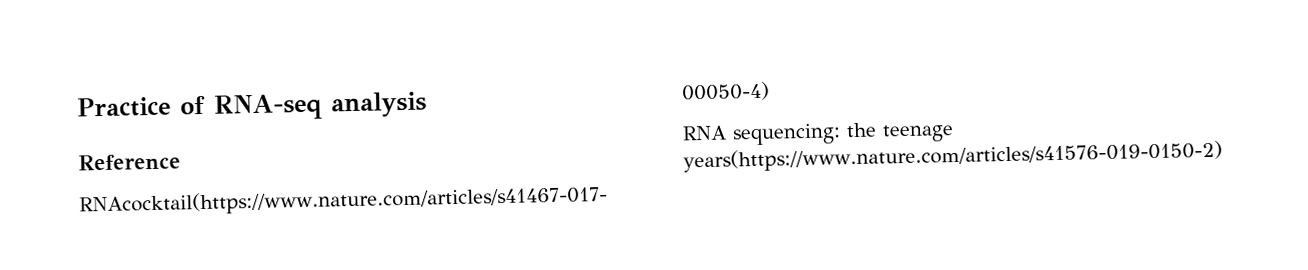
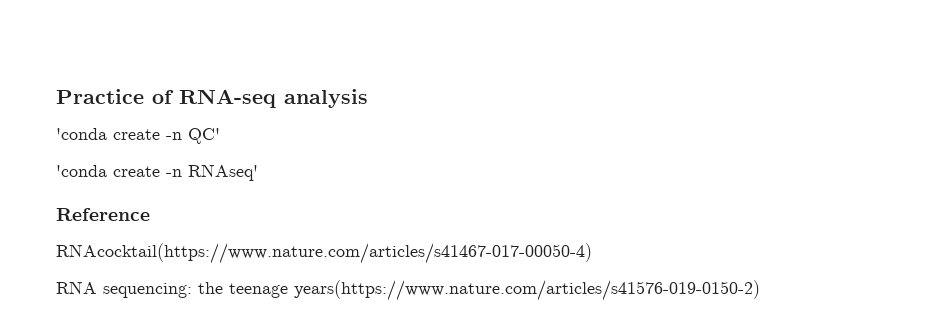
+ 'conda create -n QC'
+ 'conda create -n RNAseq'

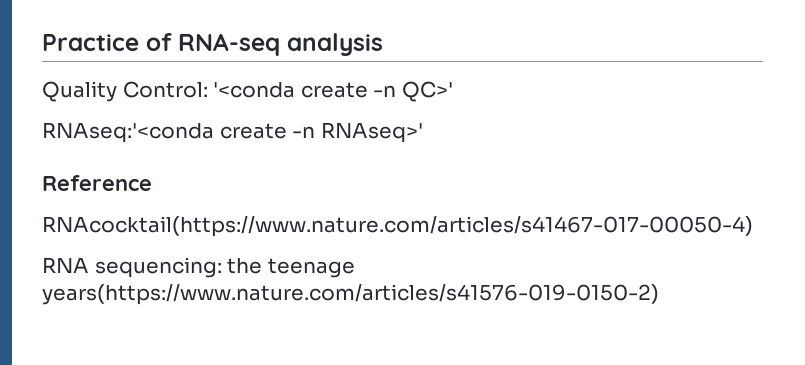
- 'conda create -n QC'
- 'conda create -n RNAseq'
+ Quality Control: '<conda create -n QC>'
+ RNAseq:'<conda create -n RNAseq>'

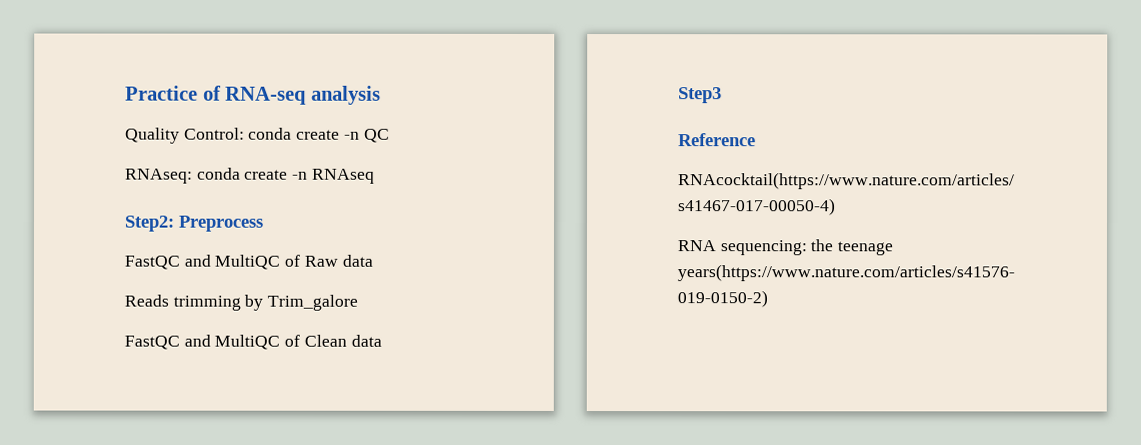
- Quality Control: '<conda create -n QC>'
- RNAseq:'<conda create -n RNAseq>'
+ Quality Control: conda create -n QC
+ RNAseq: conda create -n RNAseq
+ Step2: Preprocess
+ FastQC and MultiQC of Raw data
+ Reads trimming by Trim_galore
+ FastQC and MultiQC of Clean data
+ Step3

